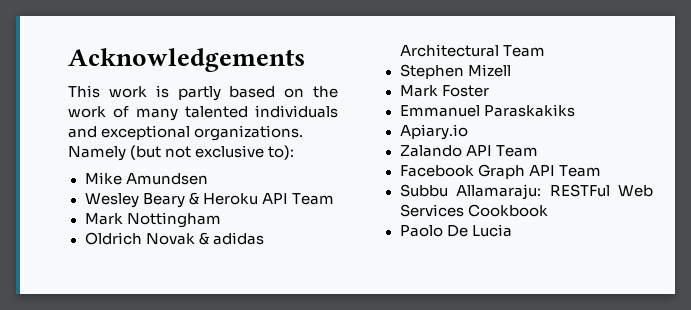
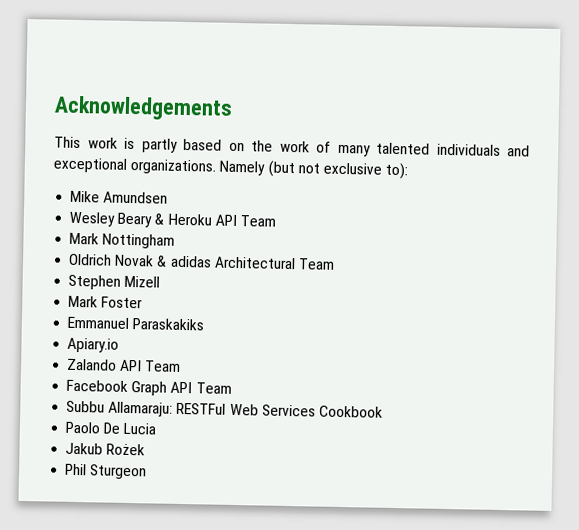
+ Jakub Rożek
+ Phil Sturgeon

